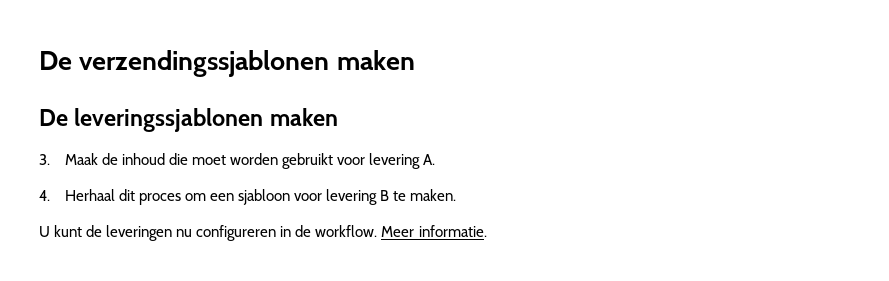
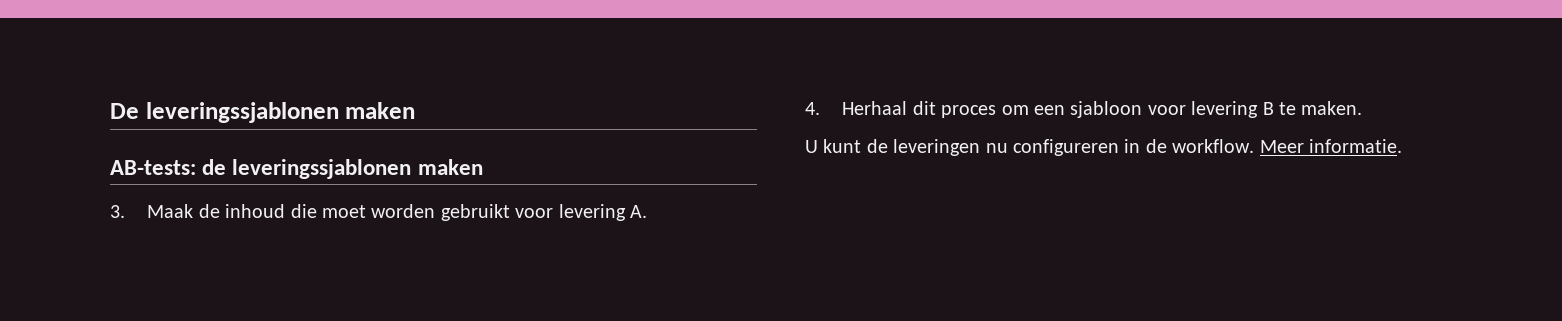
- De verzendingssjablonen maken
  De leveringssjablonen maken
+ AB-tests: de leveringssjablonen maken

